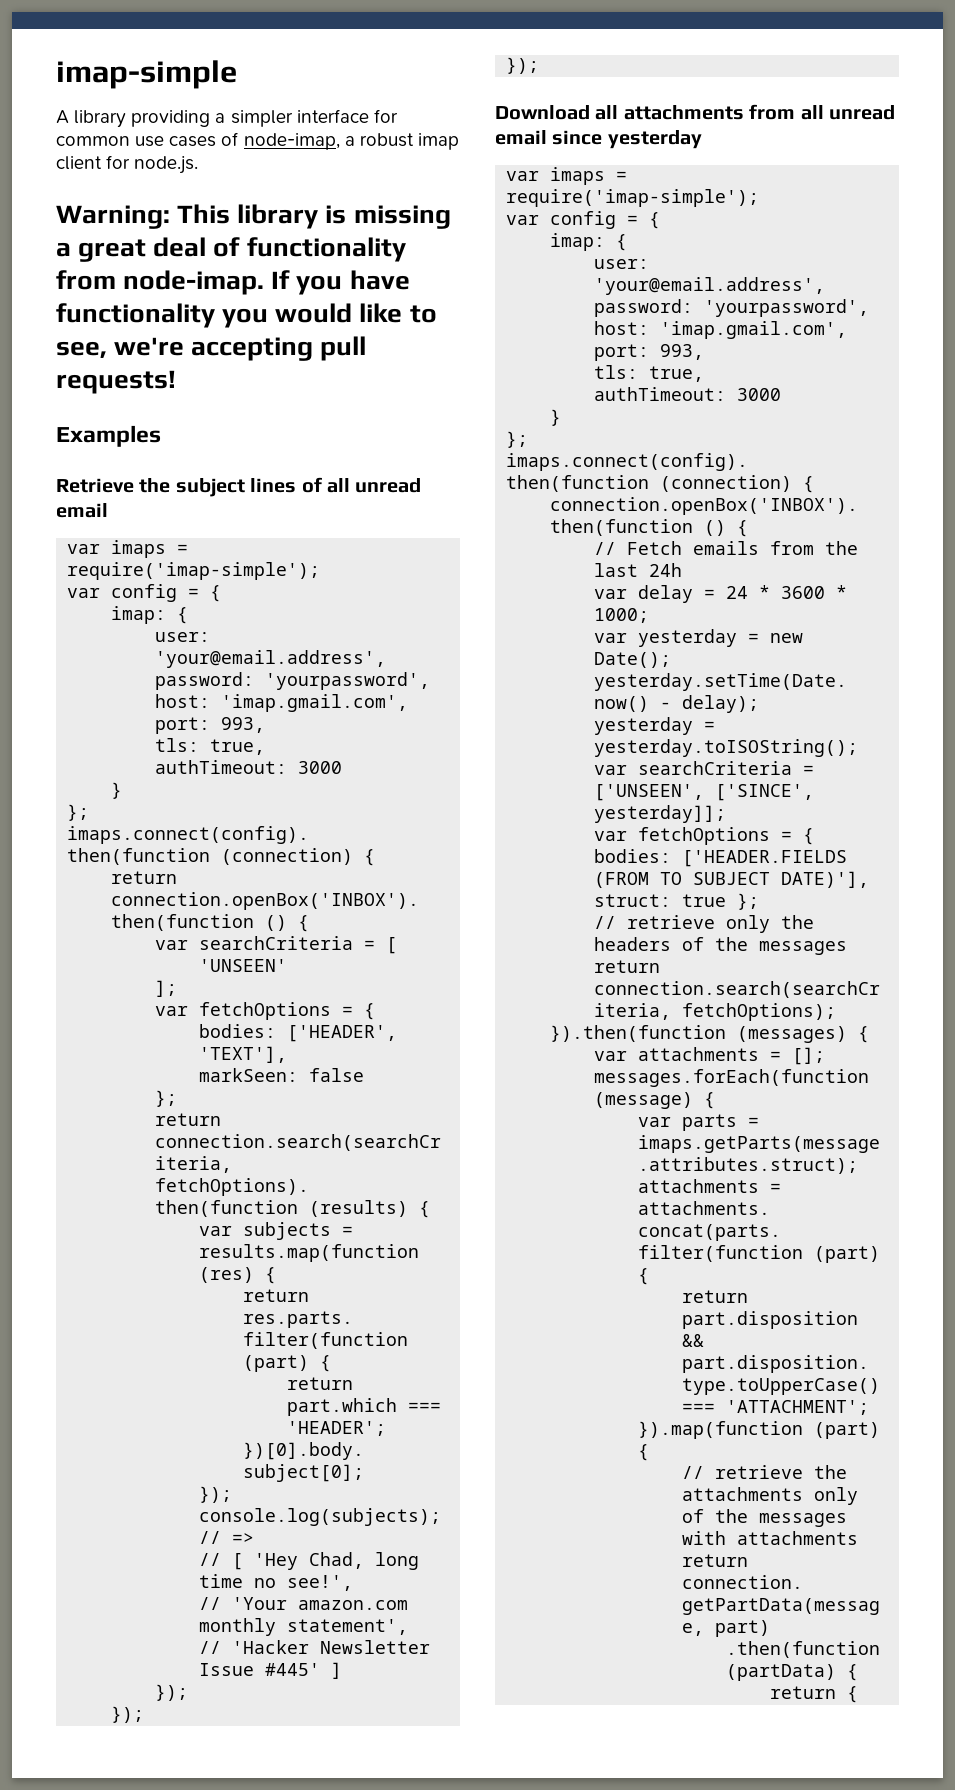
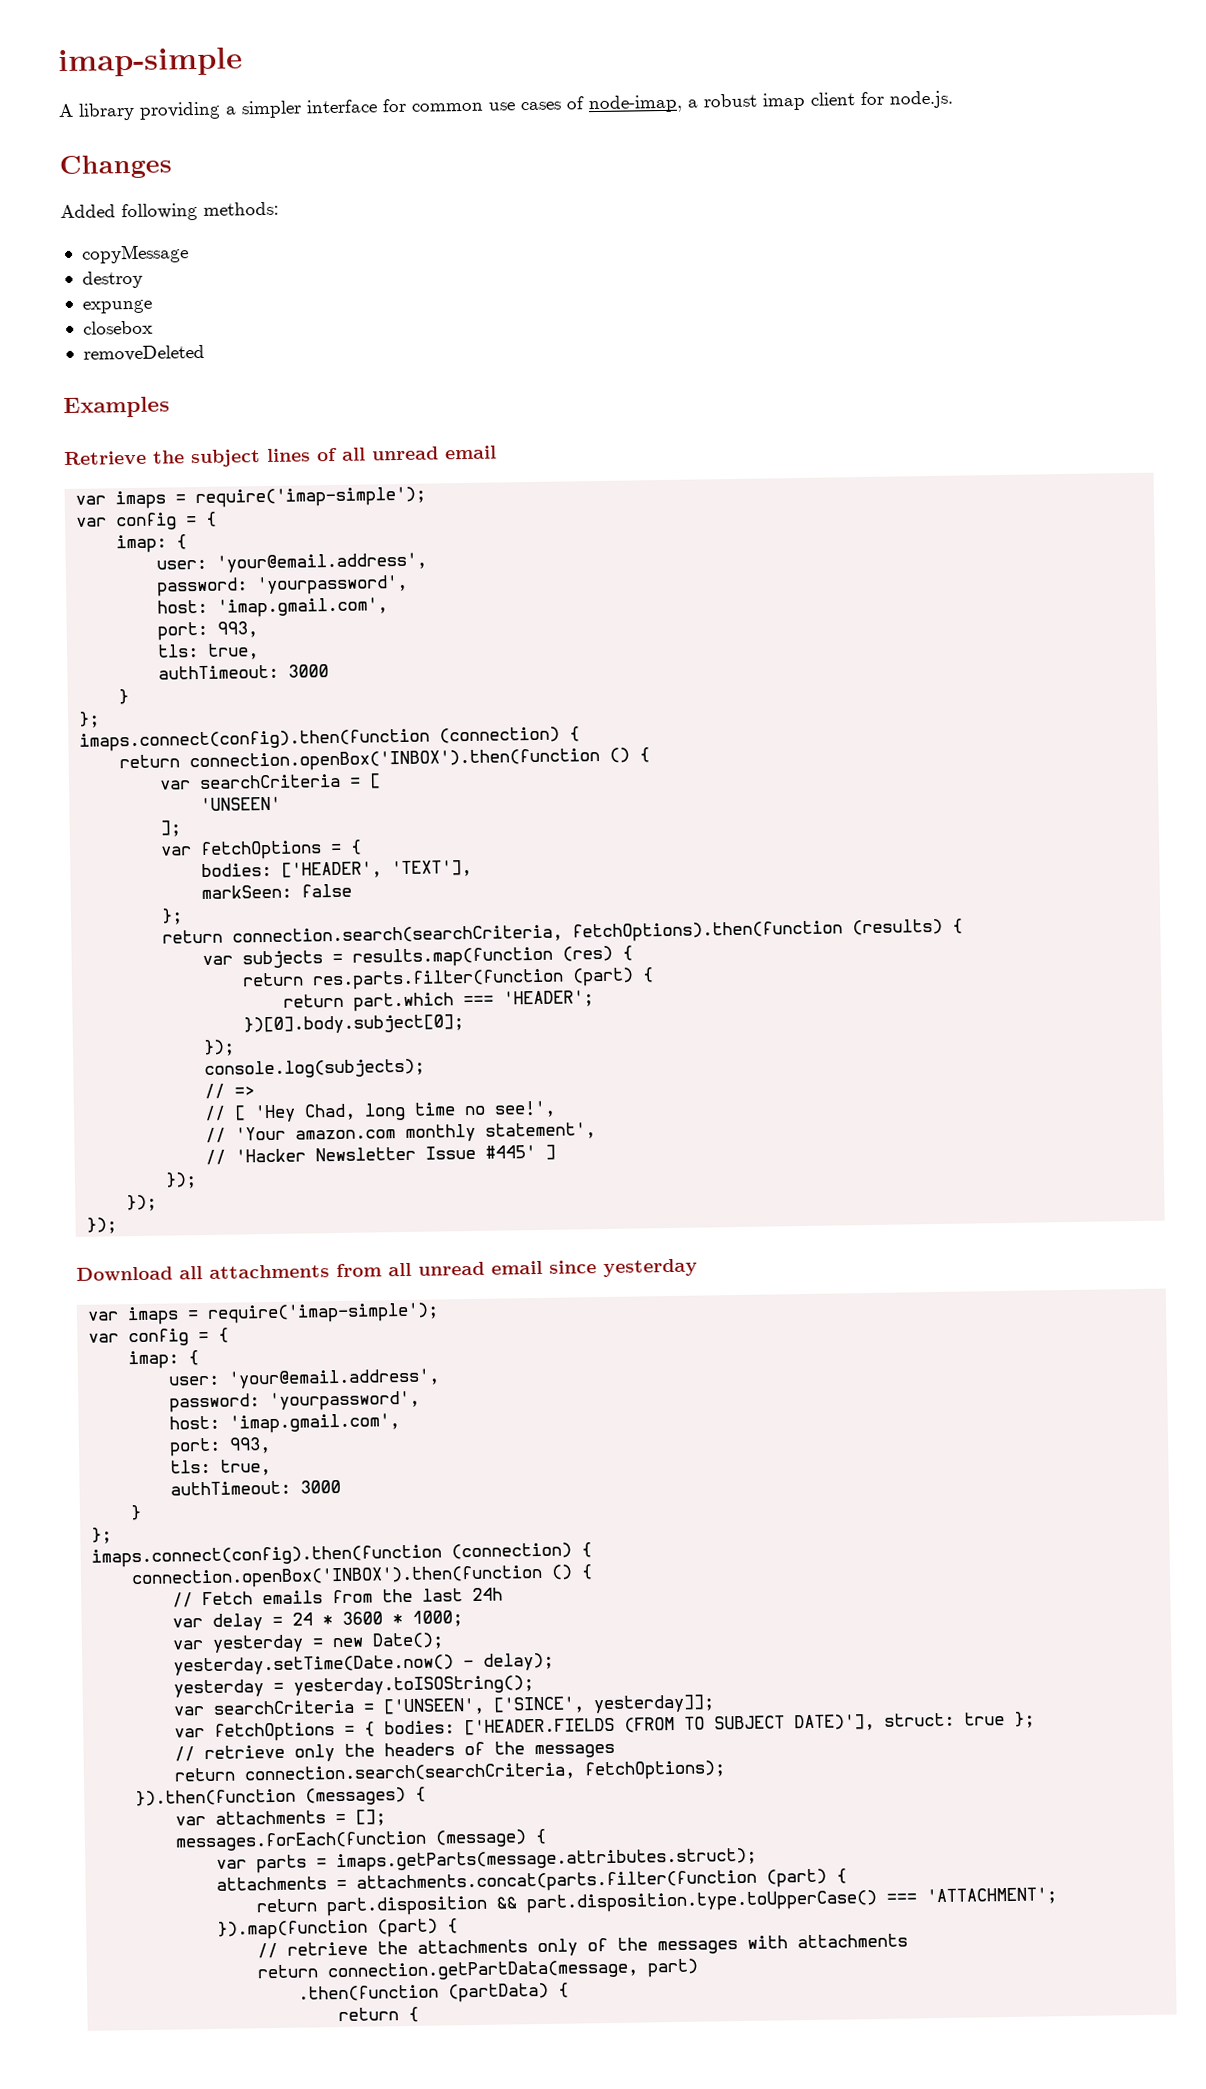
- Warning: This library is missing a great deal of functionality from node-imap. If you have functionality you would like to see, we're accepting pull requests!
+ Changes
+ Added following methods:
+ copyMessage
+ destroy
+ expunge
+ closebox
+ removeDeleted

